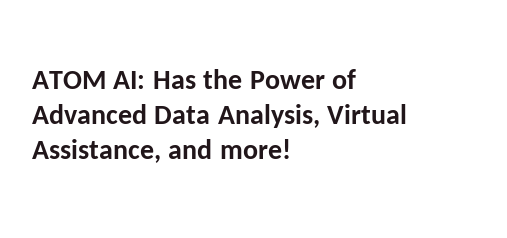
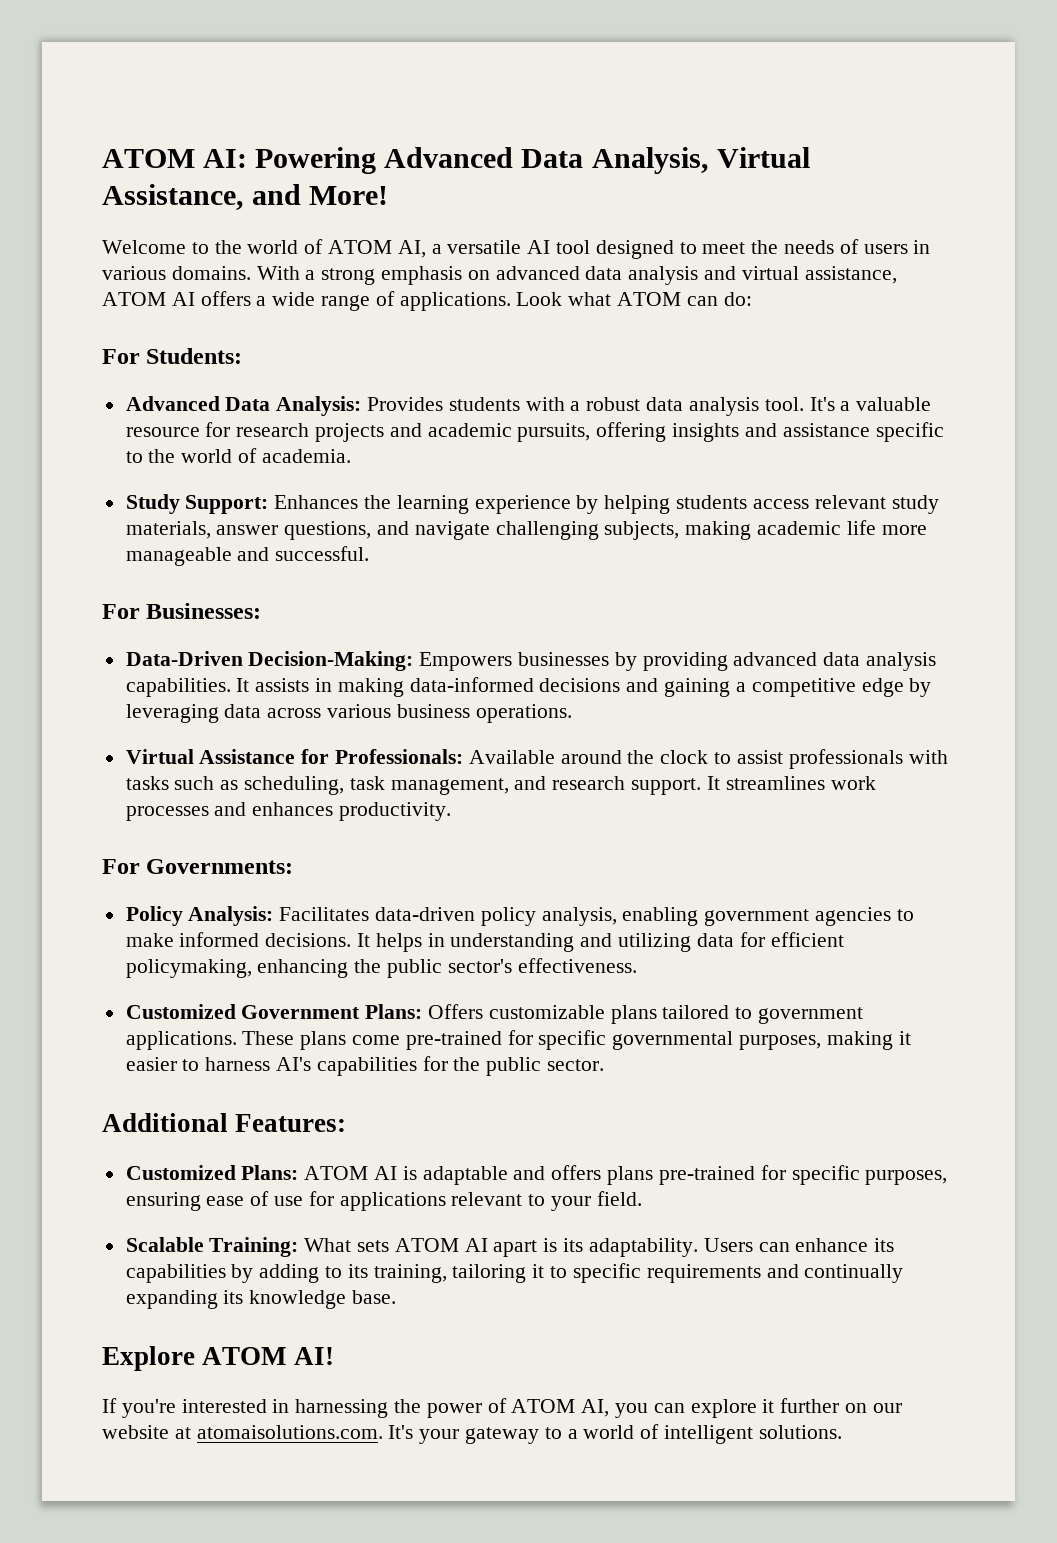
- ATOM AI: Has the Power of Advanced Data Analysis, Virtual Assistance, and more!
+ ATOM AI: Powering Advanced Data Analysis, Virtual Assistance, and More!
+ Welcome to the world of ATOM AI, a versatile AI tool designed to meet the needs of users in various domains. With a strong emphasis on advanced data analysis and virtual assistance, ATOM AI offers a wide range of applications. Look what ATOM can do:
+ For Students:
+ Advanced Data Analysis: Provides students with a robust data analysis tool. It's a valuable resource for research projects and academic pursuits, offering insights and assistance specific to the world of academia.
+ Study Support: Enhances the learning experience by helping students access relevant study materials, answer questions, and navigate challenging subjects, making academic life more manageable and successful.
+ For Businesses:
+ Data-Driven Decision-Making: Empowers businesses by providing advanced data analysis capabilities. It assists in making data-informed decisions and gaining a competitive edge by leveraging data across various business operations.
+ Virtual Assistance for Professionals: Available around the clock to assist professionals with tasks such as scheduling, task management, and research support. It streamlines work processes and enhances productivity.
+ For Governments:
+ Policy Analysis: Facilitates data-driven policy analysis, enabling government agencies to make informed decisions. It helps in understanding and utilizing data for efficient policymaking, enhancing the public sector's effectiveness.
+ Customized Government Plans: Offers customizable plans tailored to government applications. These plans come pre-trained for specific governmental purposes, making it easier to harness AI's capabilities for the public sector.
+ Additional Features:
+ Customized Plans: ATOM AI is adaptable and offers plans pre-trained for specific purposes, ensuring ease of use for applications relevant to your field.
+ Scalable Training: What sets ATOM AI apart is its adaptability. Users can enhance its capabilities by adding to its training, tailoring it to specific requirements and continually expanding its knowledge base.
+ Explore ATOM AI!
+ If you're interested in harnessing the power of ATOM AI, you can explore it further on our website at atomaisolutions.com. It's your gateway to a world of intelligent solutions.

